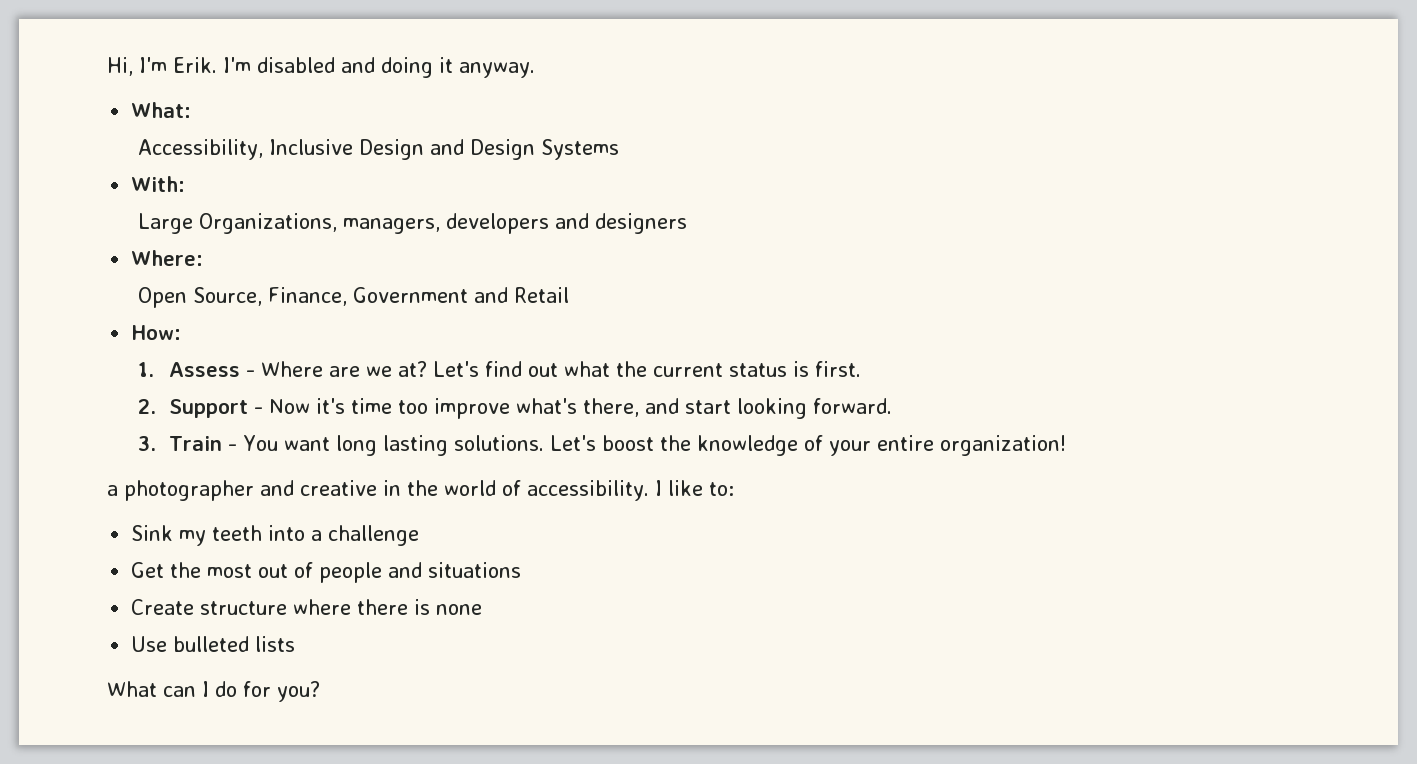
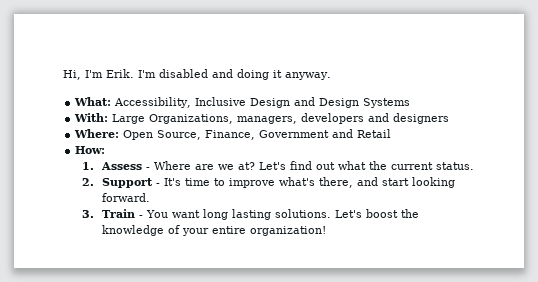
- What:
- Accessibility, Inclusive Design and Design Systems
+ What: Accessibility, Inclusive Design and Design Systems
- With:
- Large Organizations, managers, developers and designers
+ With: Large Organizations, managers, developers and designers
- Where:
- Open Source, Finance, Government and Retail
+ Where: Open Source, Finance, Government and Retail
- Let's find out what the current status is first.
+ Let's find out what the current status.
- 2. Support - Now it's time too improve what's there, and start looking forward.
+ 2. Support - It's time to improve what's there, and start looking forward.
- a photographer and creative in the world of accessibility. I like to:
- Sink my teeth into a challenge
- Get the most out of people and situations
- Create structure where there is none
- Use bulleted lists
- What can I do for you?

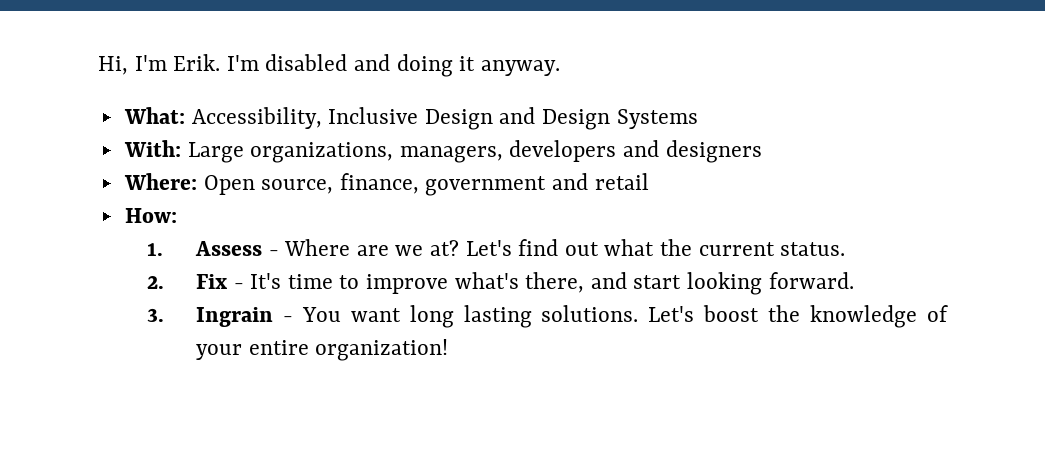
- With: Large Organizations, managers, developers and designers
+ With: Large organizations, managers, developers and designers
- Where: Open Source, Finance, Government and Retail
+ Where: Open source, finance, government and retail
- 2. Support - It's time to improve what's there, and start looking forward.
+ 2. Fix - It's time to improve what's there, and start looking forward.
- 3. Train - You want long lasting solutions.
+ 3. Ingrain - You want long lasting solutions.

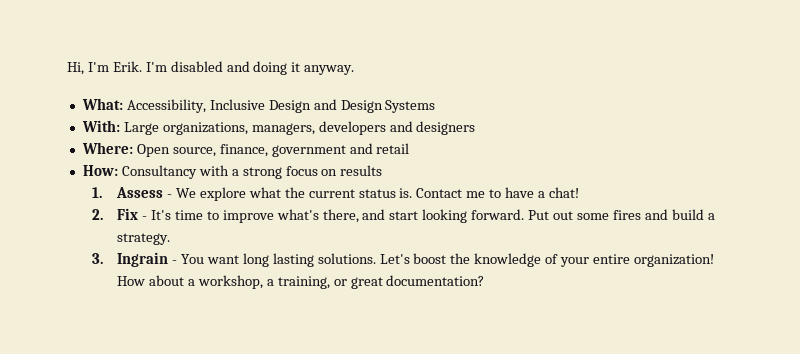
- How:
- 1. Assess - Where are we at? Let's find out what the current status.
+ How: Consultancy with a strong focus on results
+ 1. Assess - We explore what the current status is. Contact me to have a chat!
+ Put out some fires and build a strategy.
+ How about a workshop, a training, or great documentation?

